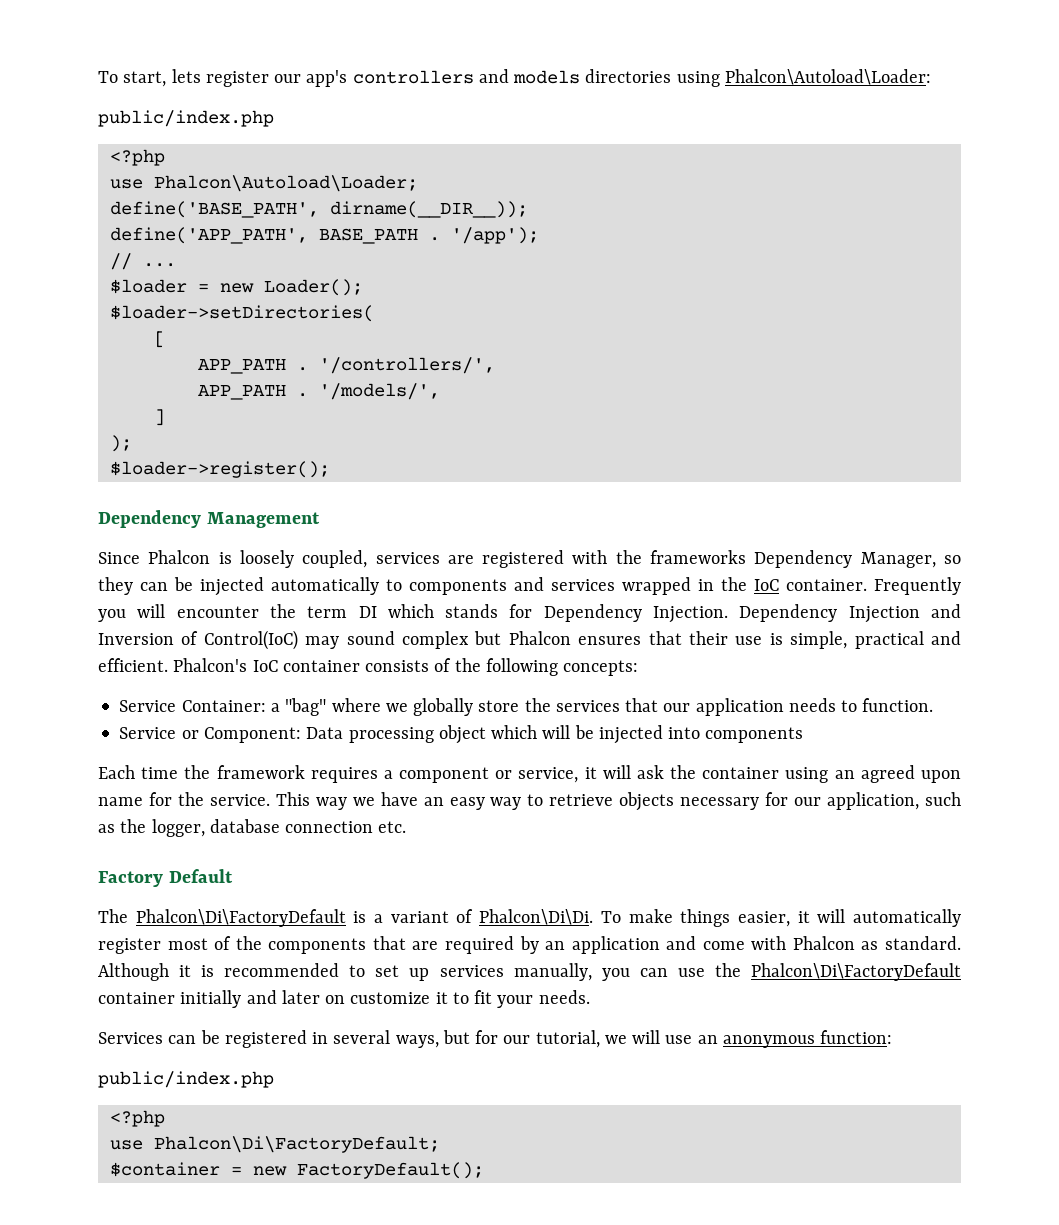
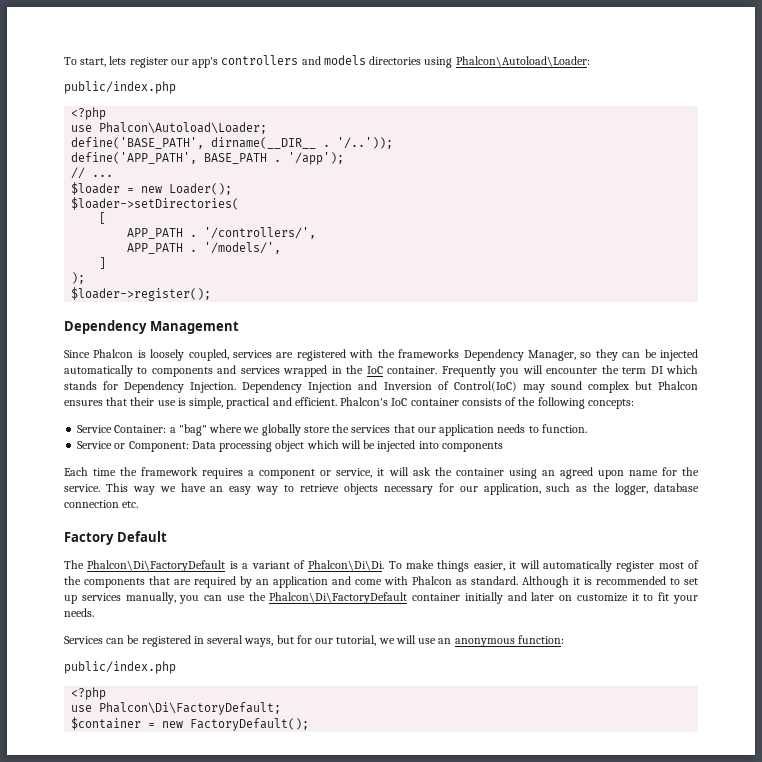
- define('BASE_PATH', dirname(__DIR__));
+ define('BASE_PATH', dirname(__DIR__ . '/..'));

